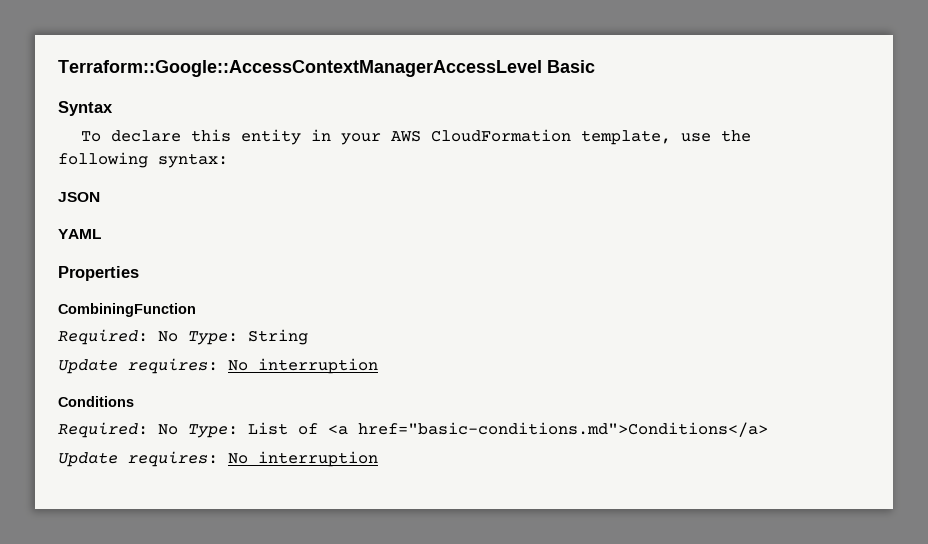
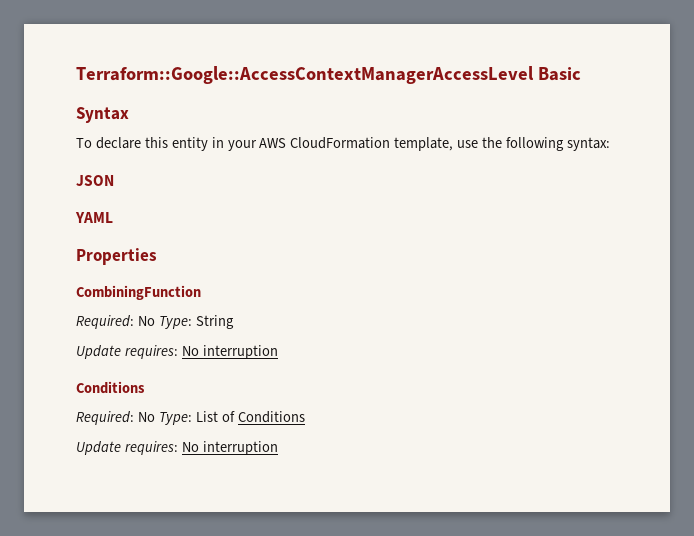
- Required: No Type: List of <a href="basic-conditions.md">Conditions</a>
+ Required: No Type: List of Conditions

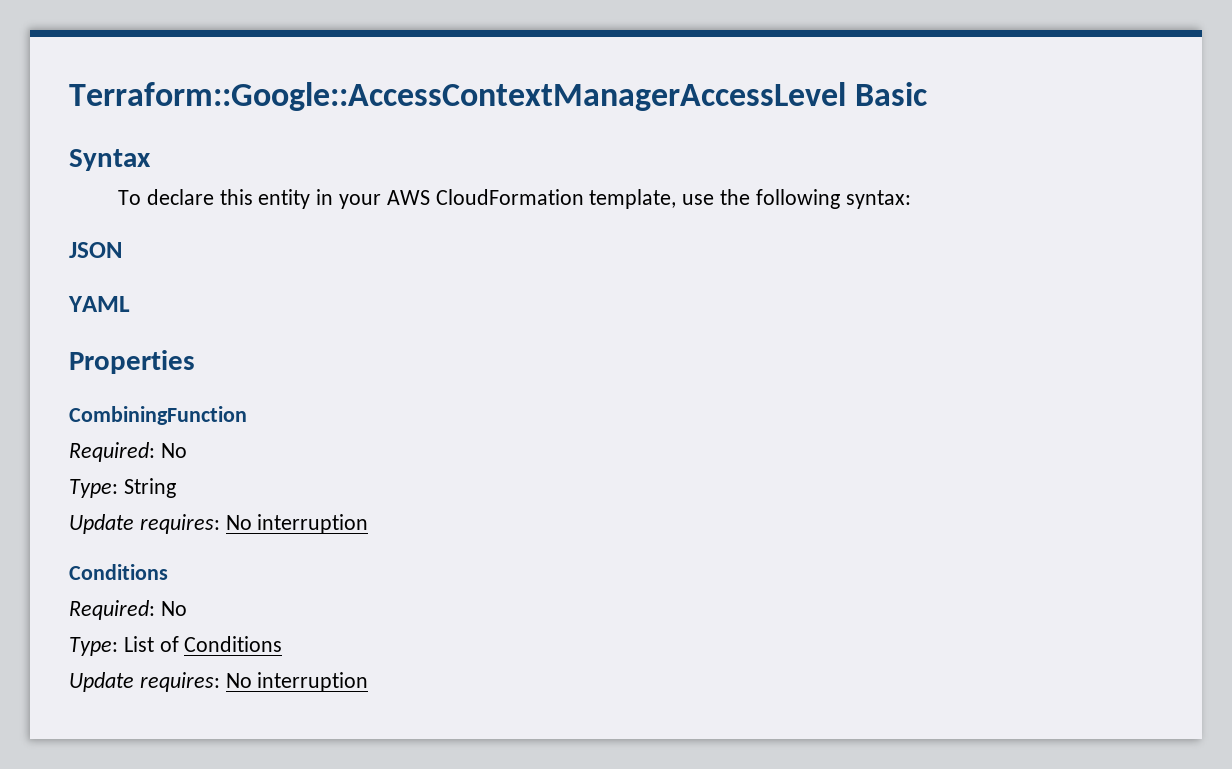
  CombiningFunction
- Required: No Type: String
+ Required: No
+ Type: String
  Update requires: No interruption
  Conditions
- Required: No Type: List of Conditions
+ Required: No
+ Type: List of Conditions

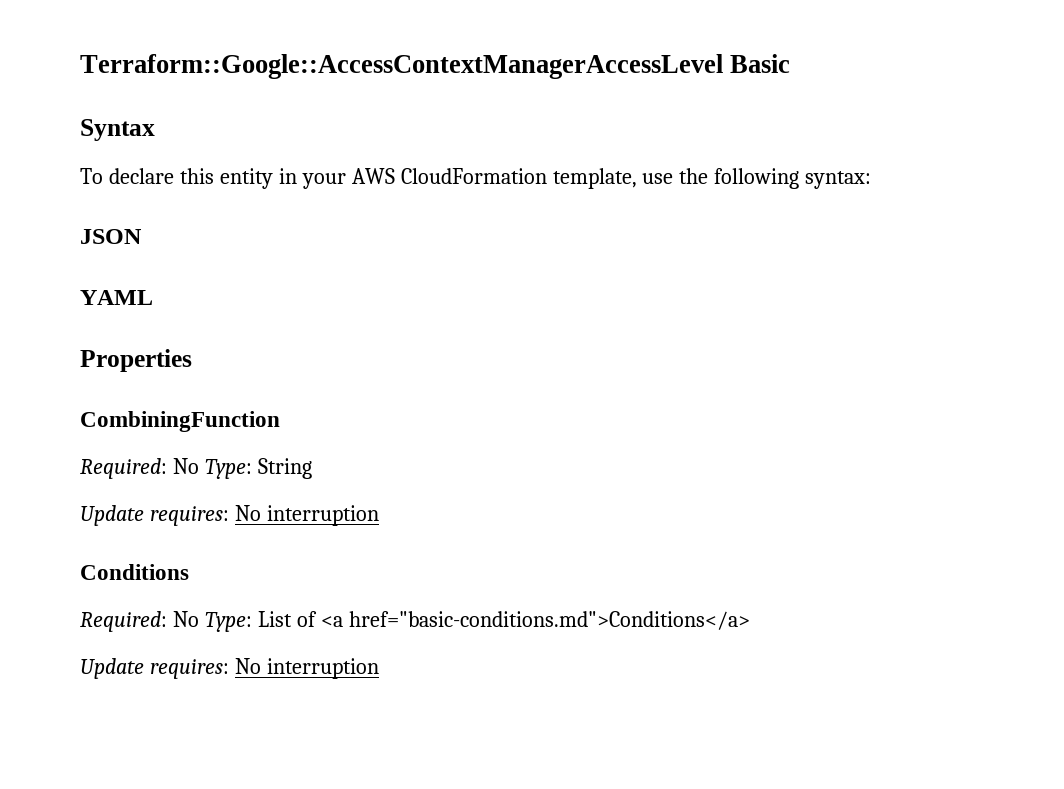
  CombiningFunction
- Required: No
- Type: String
+ Required: No Type: String
  Update requires: No interruption
  Conditions
- Required: No
- Type: List of Conditions
+ Required: No Type: List of <a href="basic-conditions.md">Conditions</a>

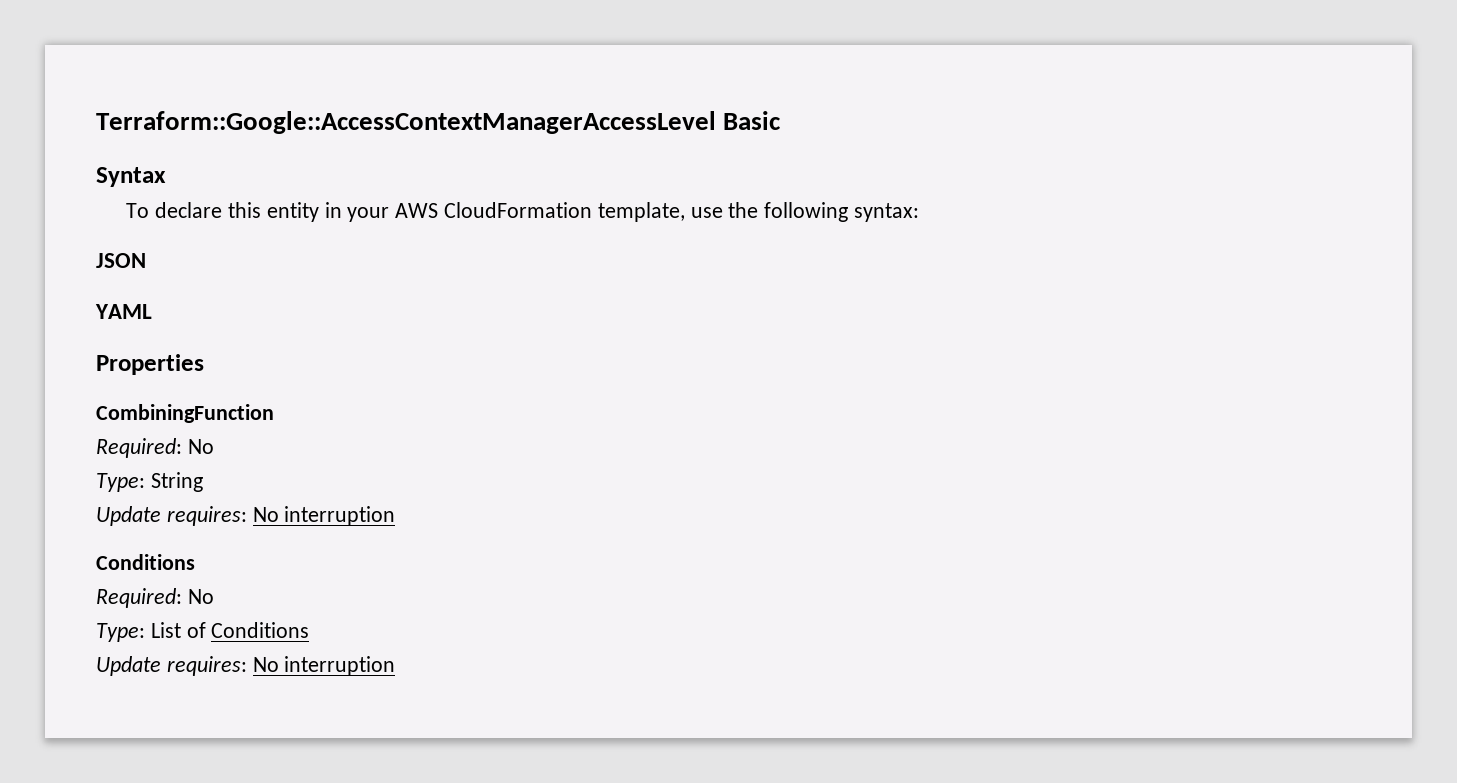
  CombiningFunction
- Required: No Type: String
+ Required: No
+ Type: String
  Update requires: No interruption
  Conditions
- Required: No Type: List of <a href="basic-conditions.md">Conditions</a>
+ Required: No
+ Type: List of Conditions

